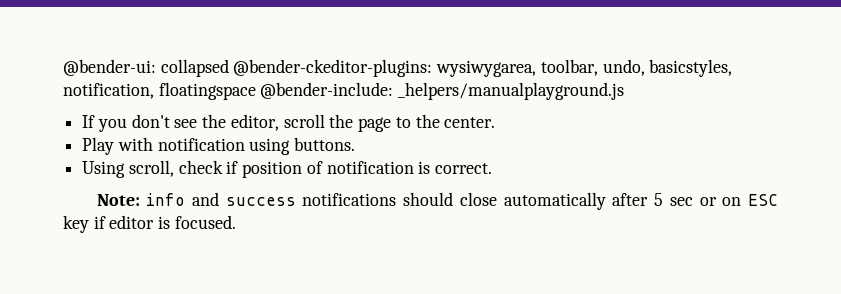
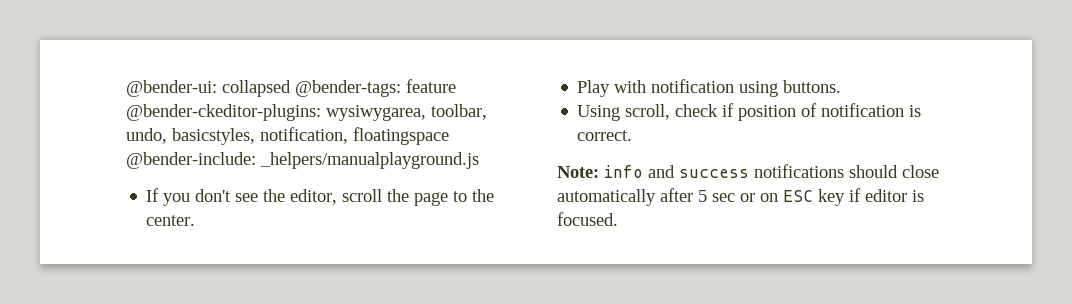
- @bender-ui: collapsed @bender-ckeditor-plugins: wysiwygarea, toolbar, undo, basicstyles, notification, floatingspace @bender-include: _helpers/manualplayground.js
+ @bender-ui: collapsed @bender-tags: feature @bender-ckeditor-plugins: wysiwygarea, toolbar, undo, basicstyles, notification, floatingspace @bender-include: _helpers/manualplayground.js

